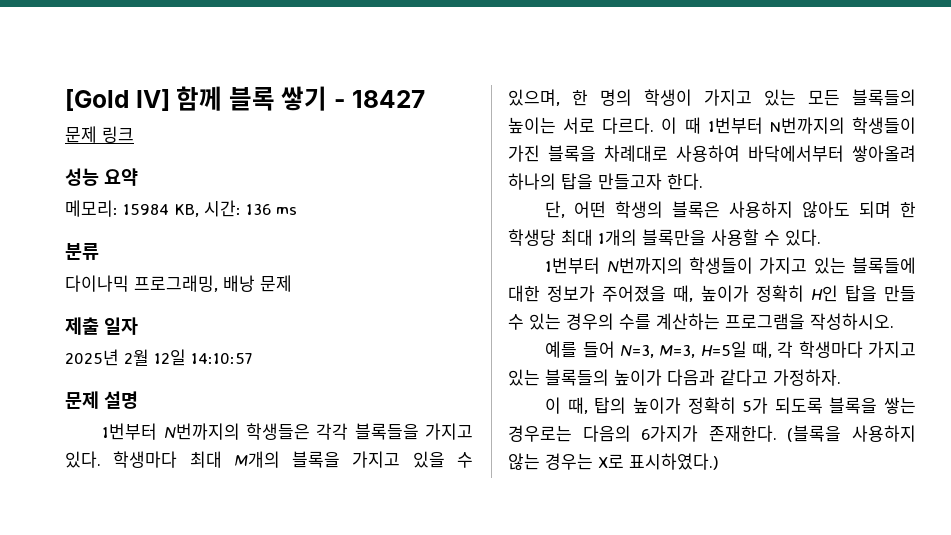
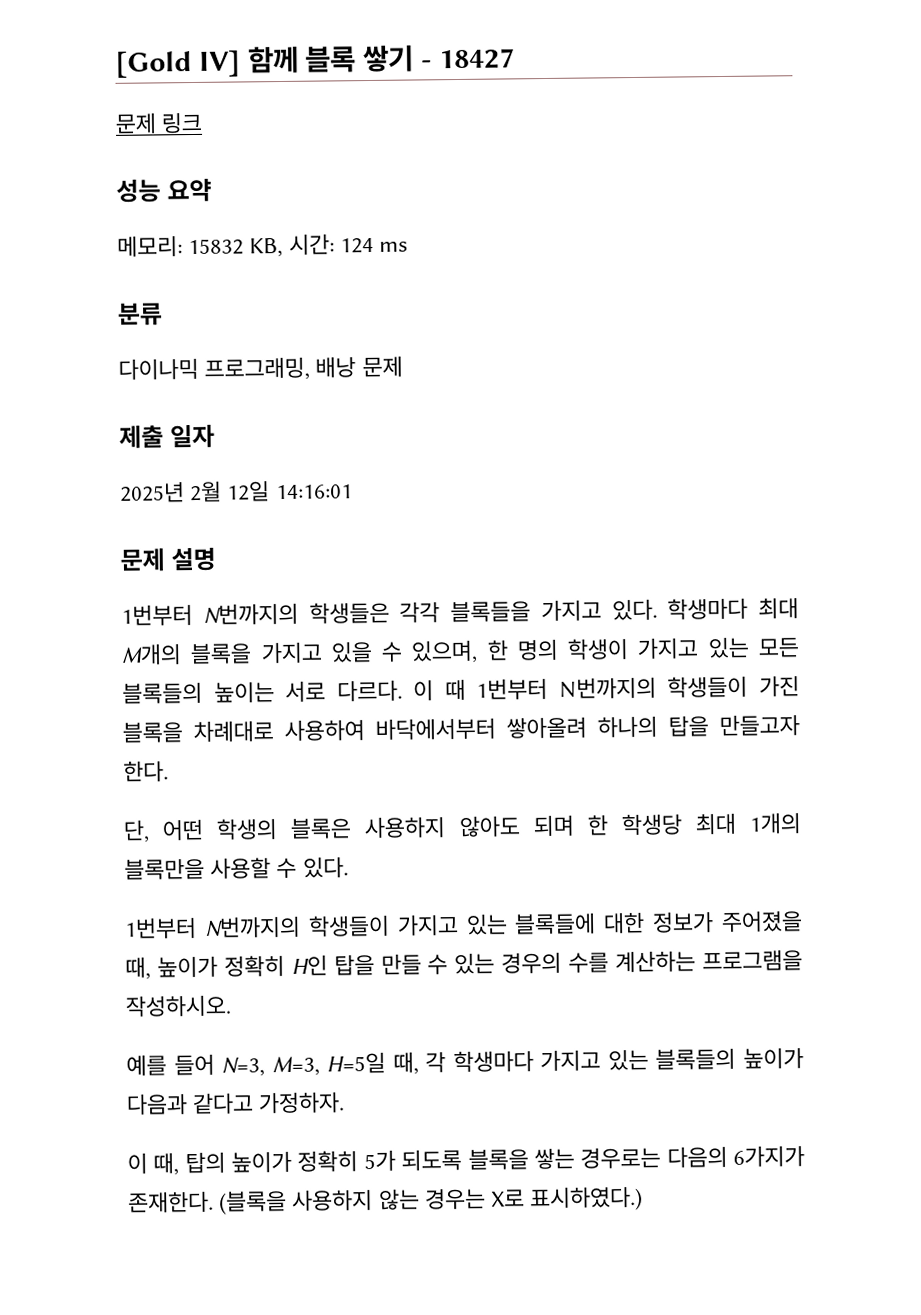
- 메모리: 15984 KB, 시간: 136 ms
+ 메모리: 15832 KB, 시간: 124 ms
- 2025년 2월 12일 14:10:57
+ 2025년 2월 12일 14:16:01

